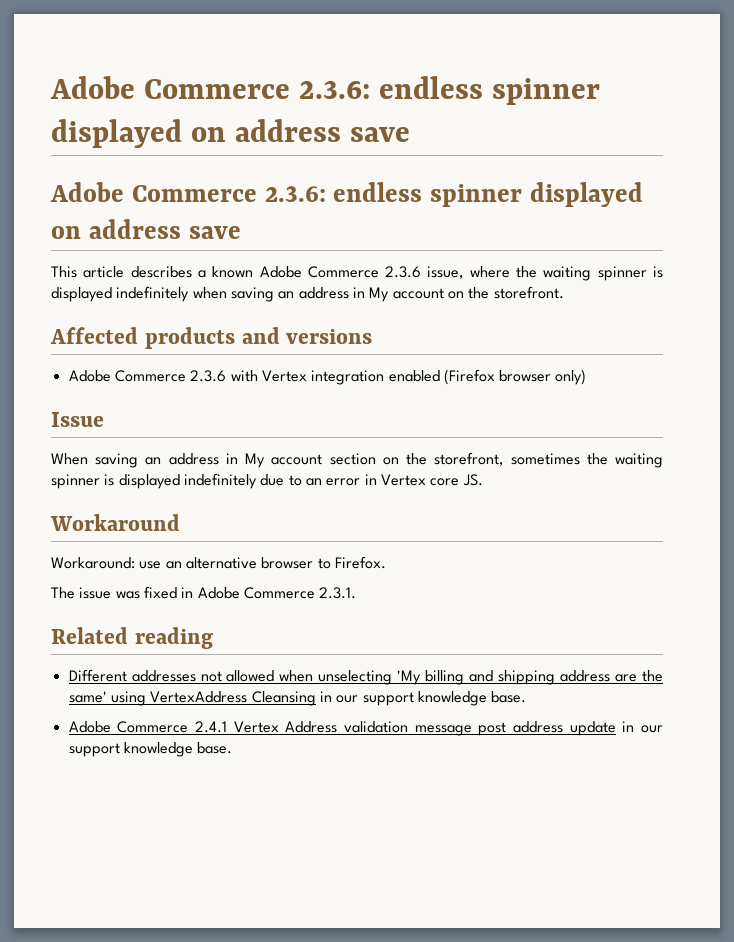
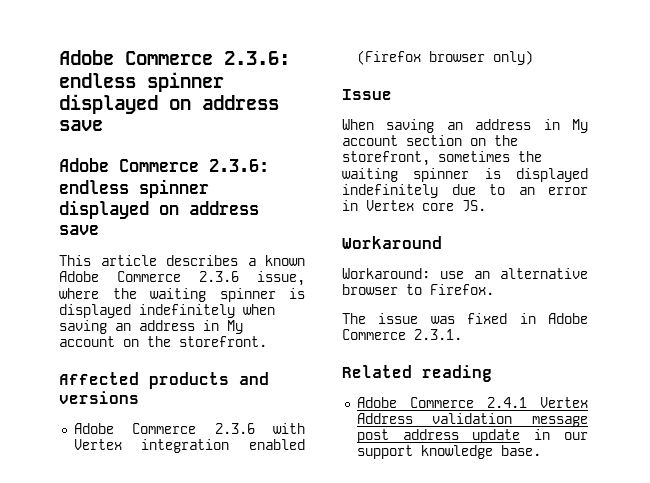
- Different addresses not allowed when unselecting 'My billing and shipping address are the same' using VertexAddress Cleansing in our support knowledge base.

